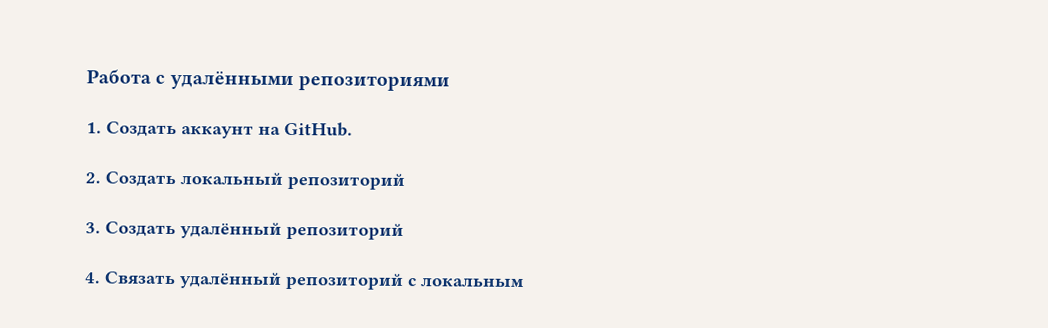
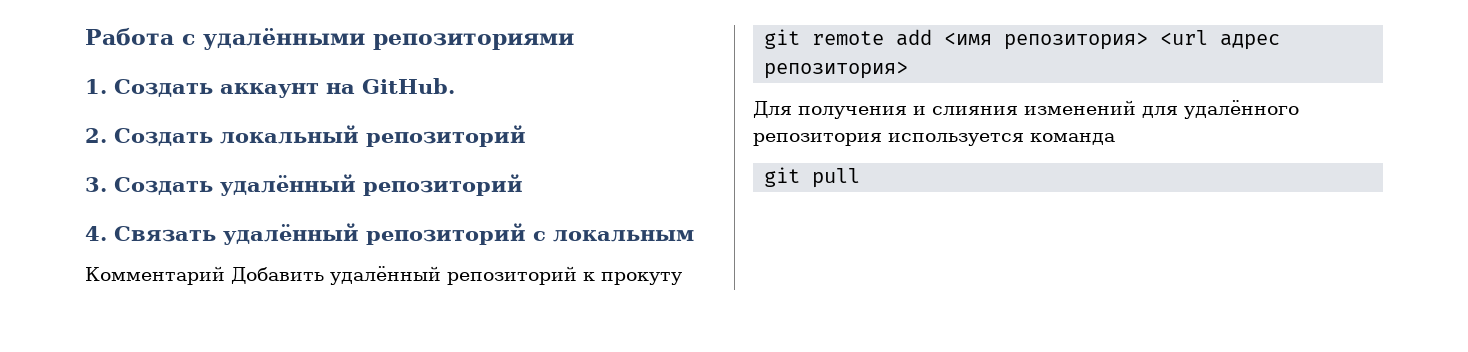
+ Комментарий Добавить удалённый репозиторий к прокуту
+ git remote add <имя репозитория> <url адрес репозитория>
+ Для получения и слияния изменений для удалённого репозитория используется команда
+ git pull

